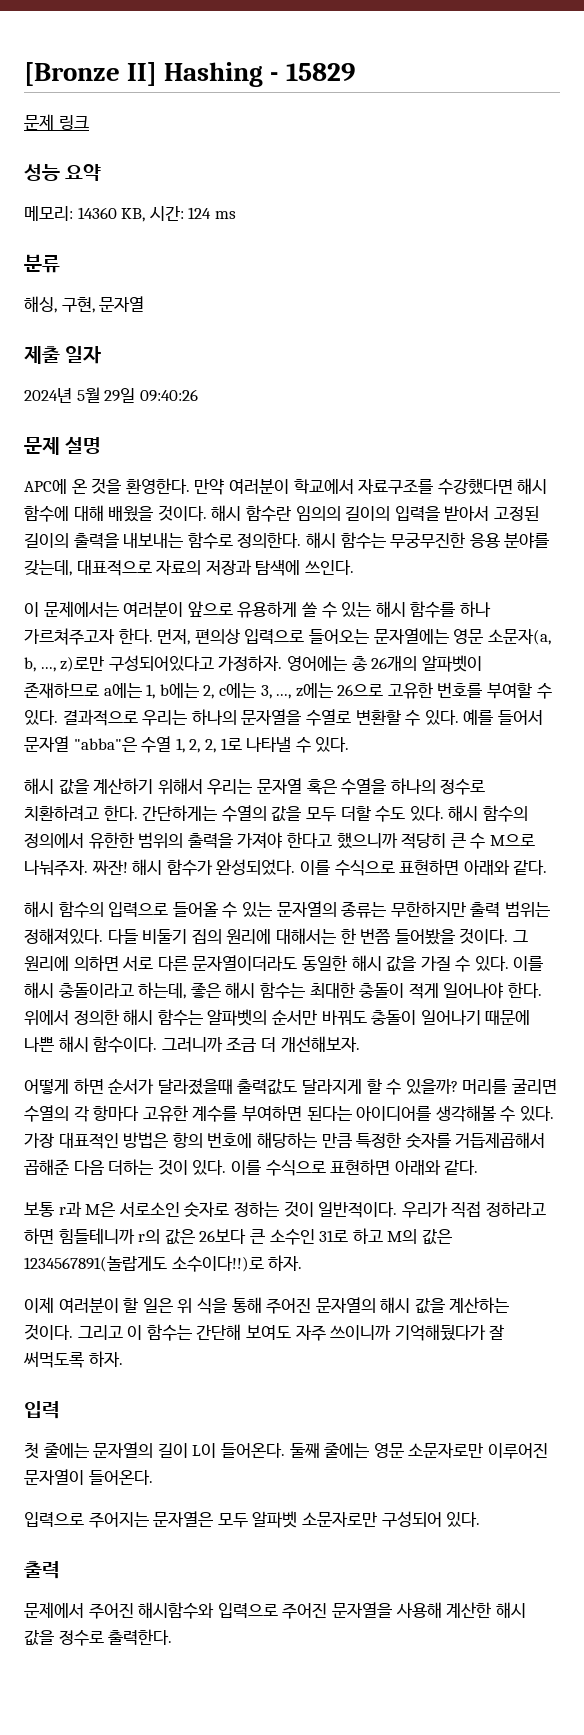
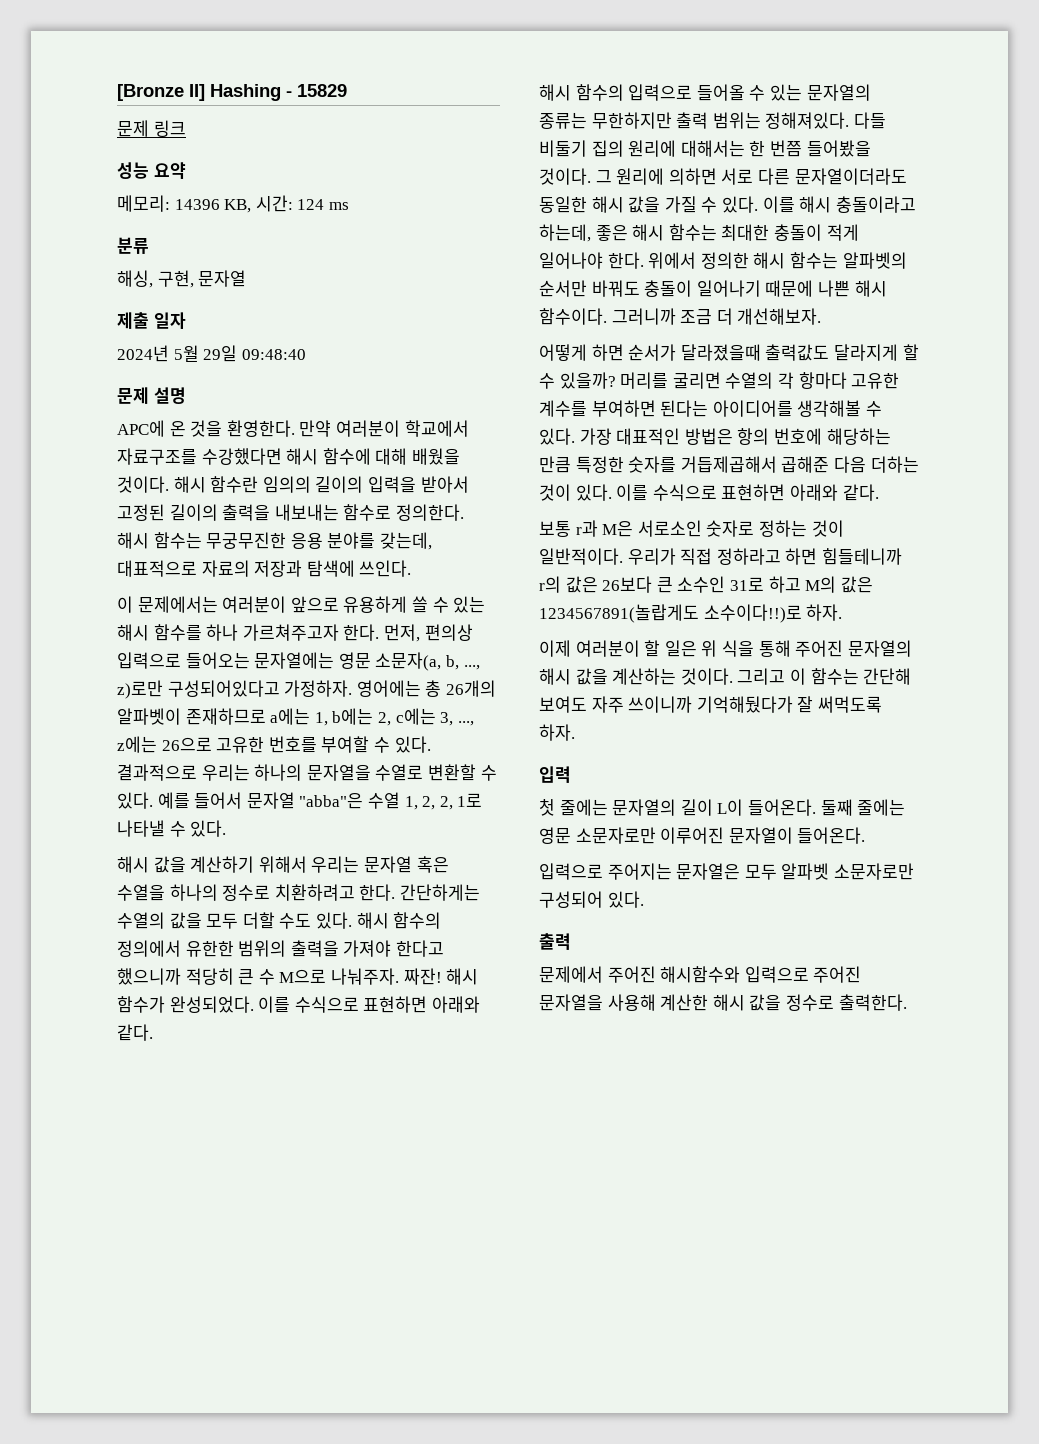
- 메모리: 14360 KB, 시간: 124 ms
+ 메모리: 14396 KB, 시간: 124 ms
- 2024년 5월 29일 09:40:26
+ 2024년 5월 29일 09:48:40

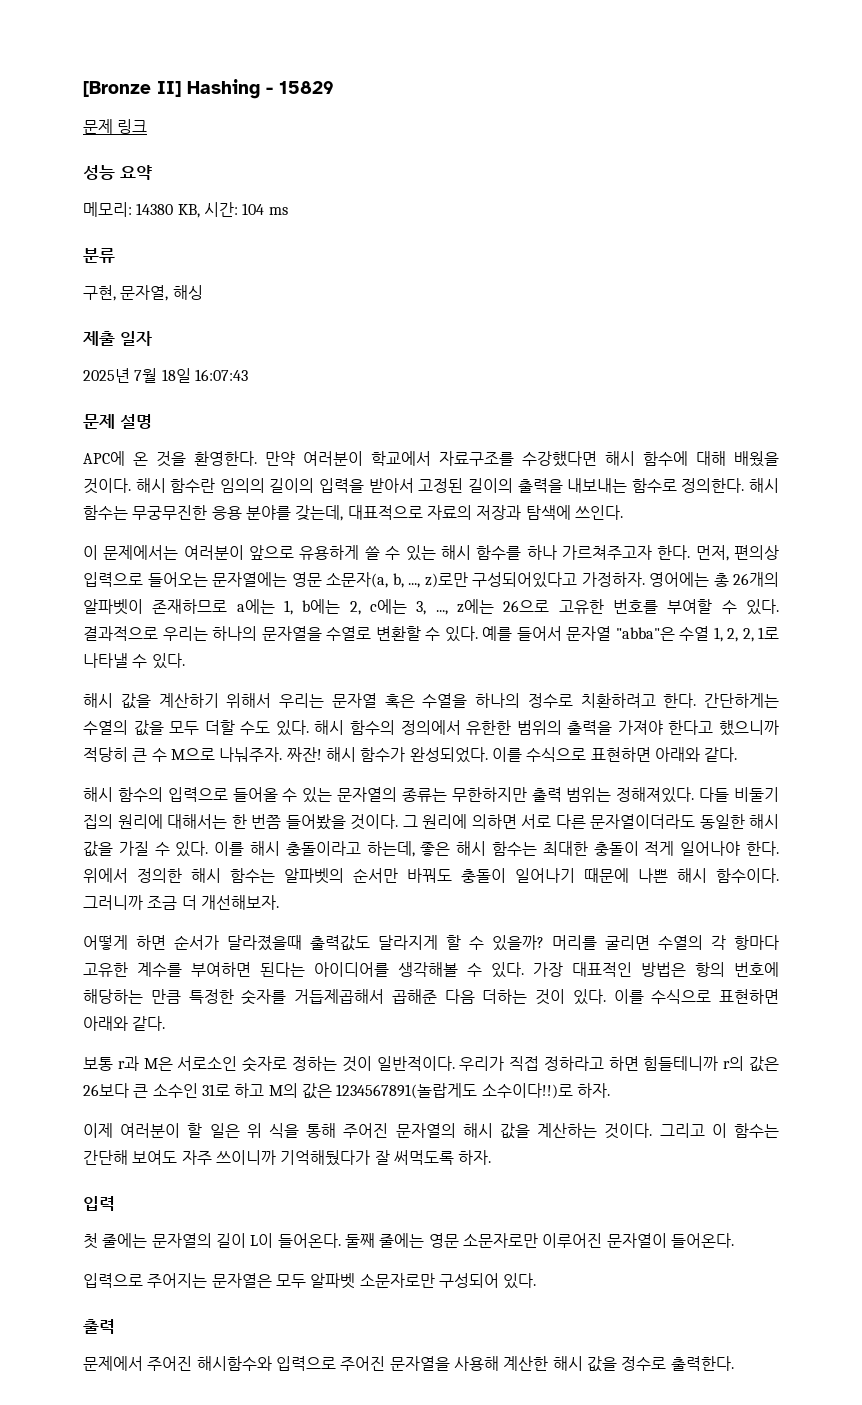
- 메모리: 14396 KB, 시간: 124 ms
+ 메모리: 14380 KB, 시간: 104 ms
- 해싱, 구현, 문자열
+ 구현, 문자열, 해싱
- 2024년 5월 29일 09:48:40
+ 2025년 7월 18일 16:07:43

